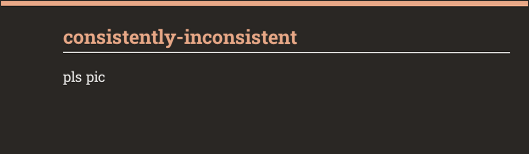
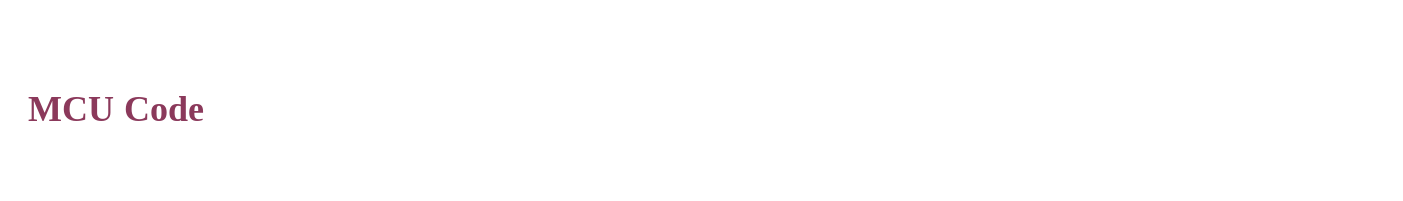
- consistently-inconsistent
- pls pic
+ MCU Code

